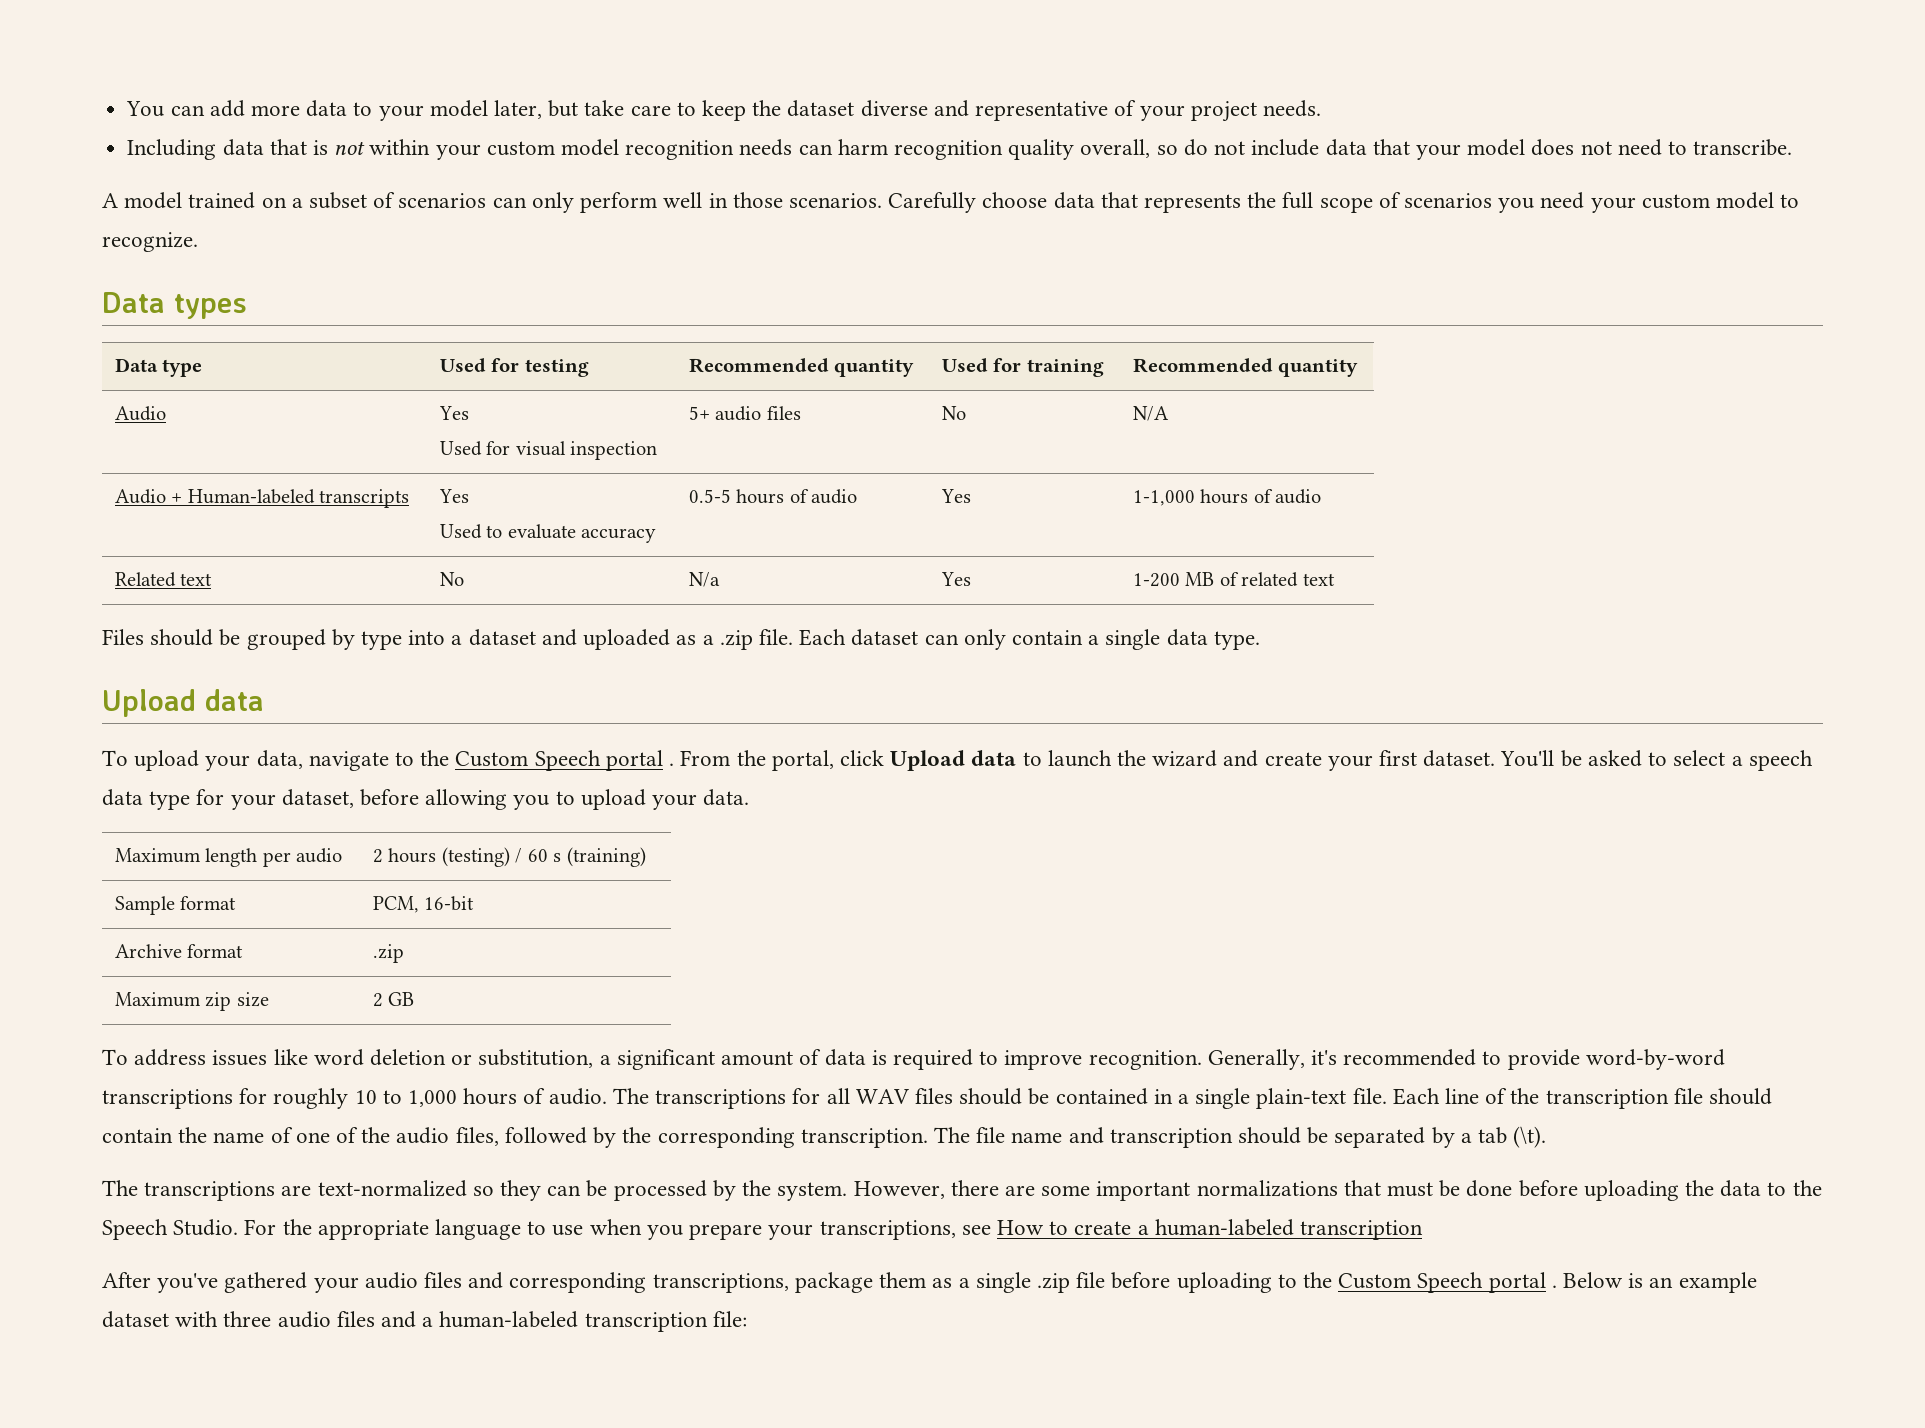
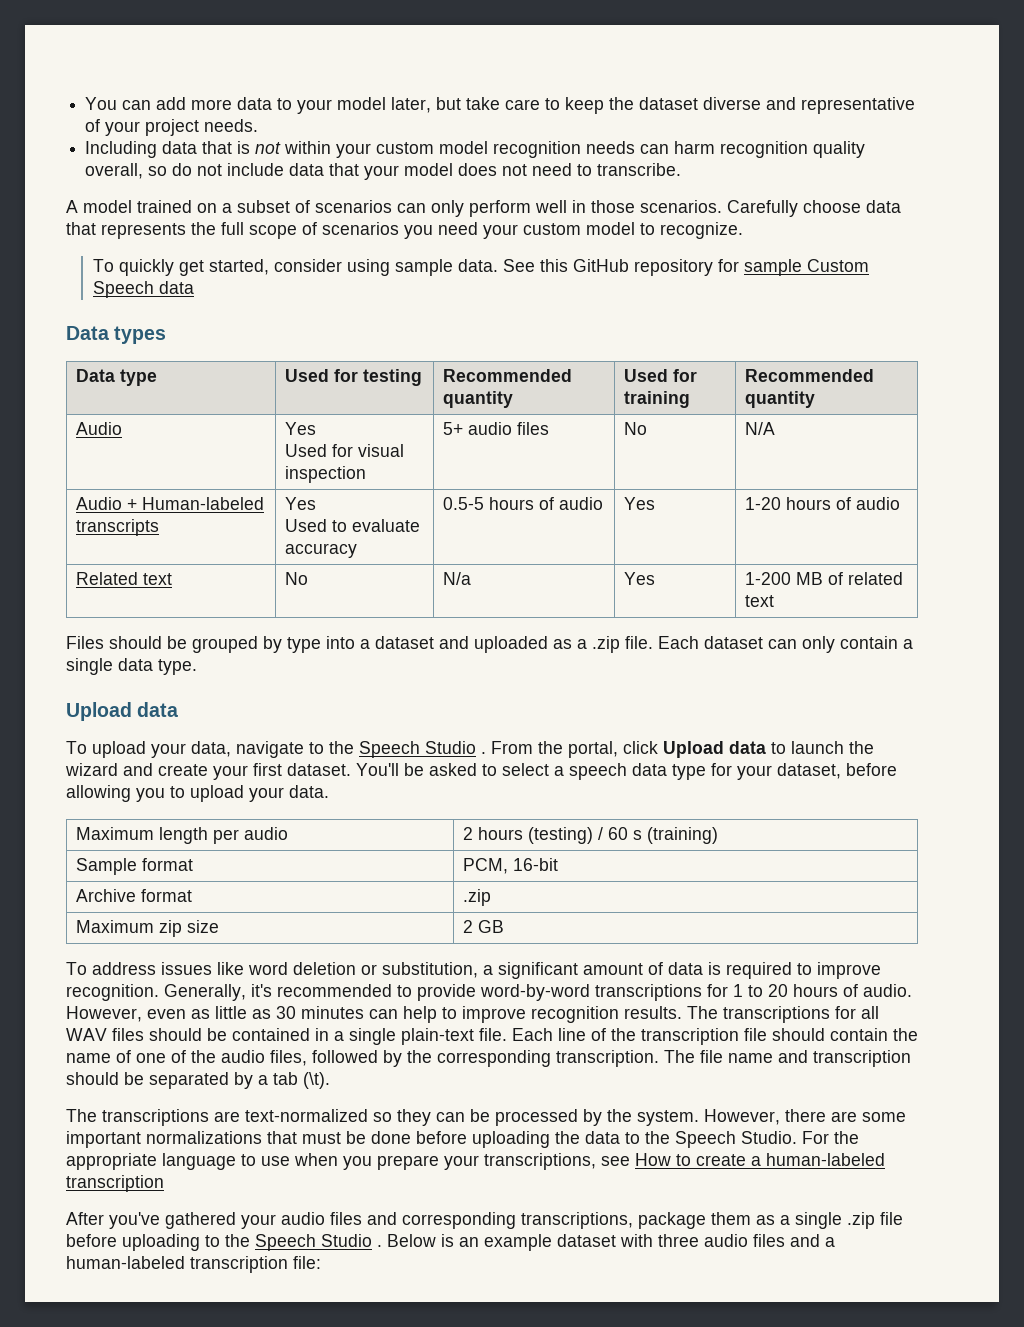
+ To quickly get started, consider using sample data. See this GitHub repository for sample Custom Speech data
  Audio + Human-labeled transcripts | Yes
- Used to evaluate accuracy | 0.5-5 hours of audio | Yes | 1-1,000 hours of audio
+ Used to evaluate accuracy | 0.5-5 hours of audio | Yes | 1-20 hours of audio
- To upload your data, navigate to the Custom Speech portal .
+ To upload your data, navigate to the Speech Studio .
- Generally, it's recommended to provide word-by-word transcriptions for roughly 10 to 1,000 hours of audio.
+ Generally, it's recommended to provide word-by-word transcriptions for 1 to 20 hours of audio. However, even as little as 30 minutes can help to improve recognition results.
- After you've gathered your audio files and corresponding transcriptions, package them as a single .zip file before uploading to the Custom Speech portal .
+ After you've gathered your audio files and corresponding transcriptions, package them as a single .zip file before uploading to the Speech Studio .

